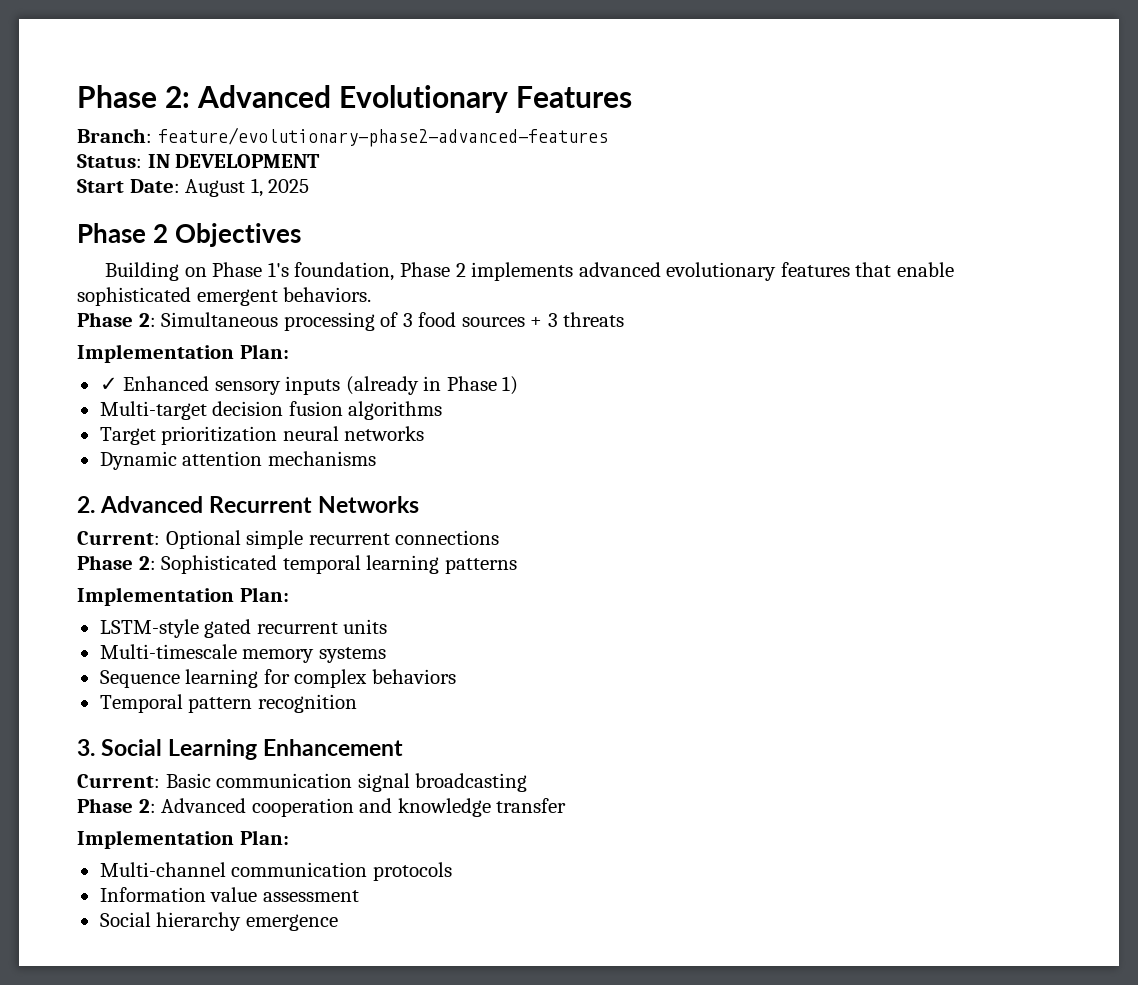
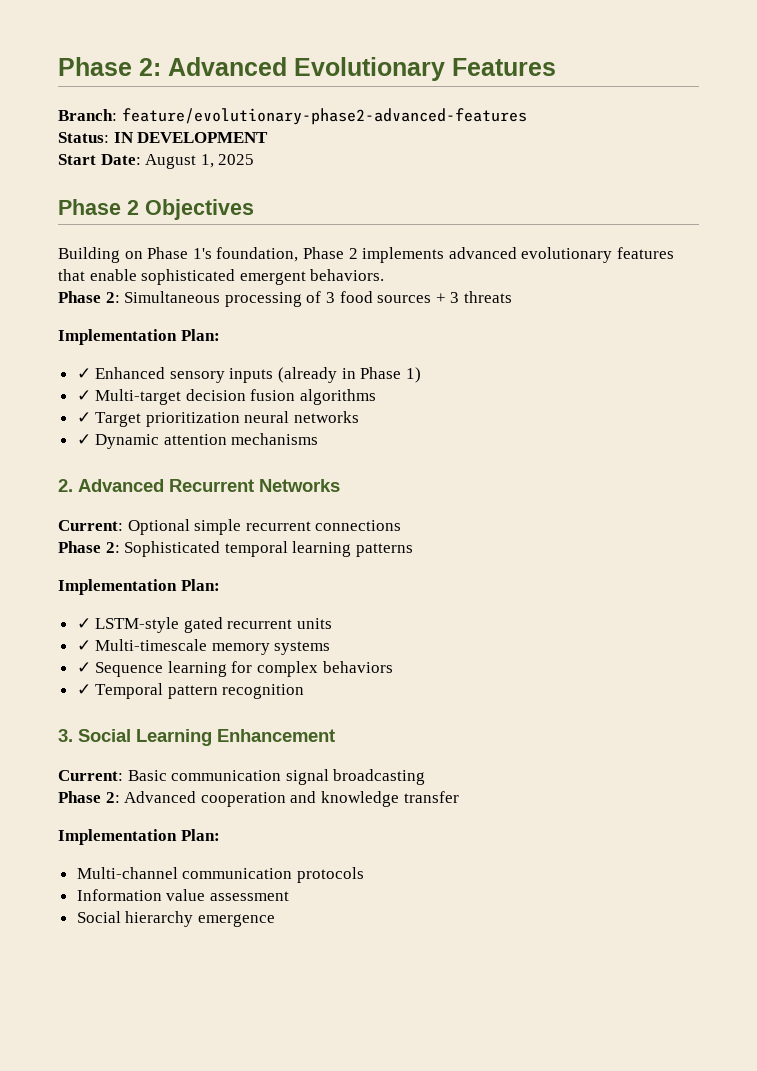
- Multi-target decision fusion algorithms
+ ✓ Multi-target decision fusion algorithms
- Target prioritization neural networks
+ ✓ Target prioritization neural networks
- Dynamic attention mechanisms
+ ✓ Dynamic attention mechanisms
- LSTM-style gated recurrent units
+ ✓ LSTM-style gated recurrent units
- Multi-timescale memory systems
+ ✓ Multi-timescale memory systems
- Sequence learning for complex behaviors
+ ✓ Sequence learning for complex behaviors
- Temporal pattern recognition
+ ✓ Temporal pattern recognition

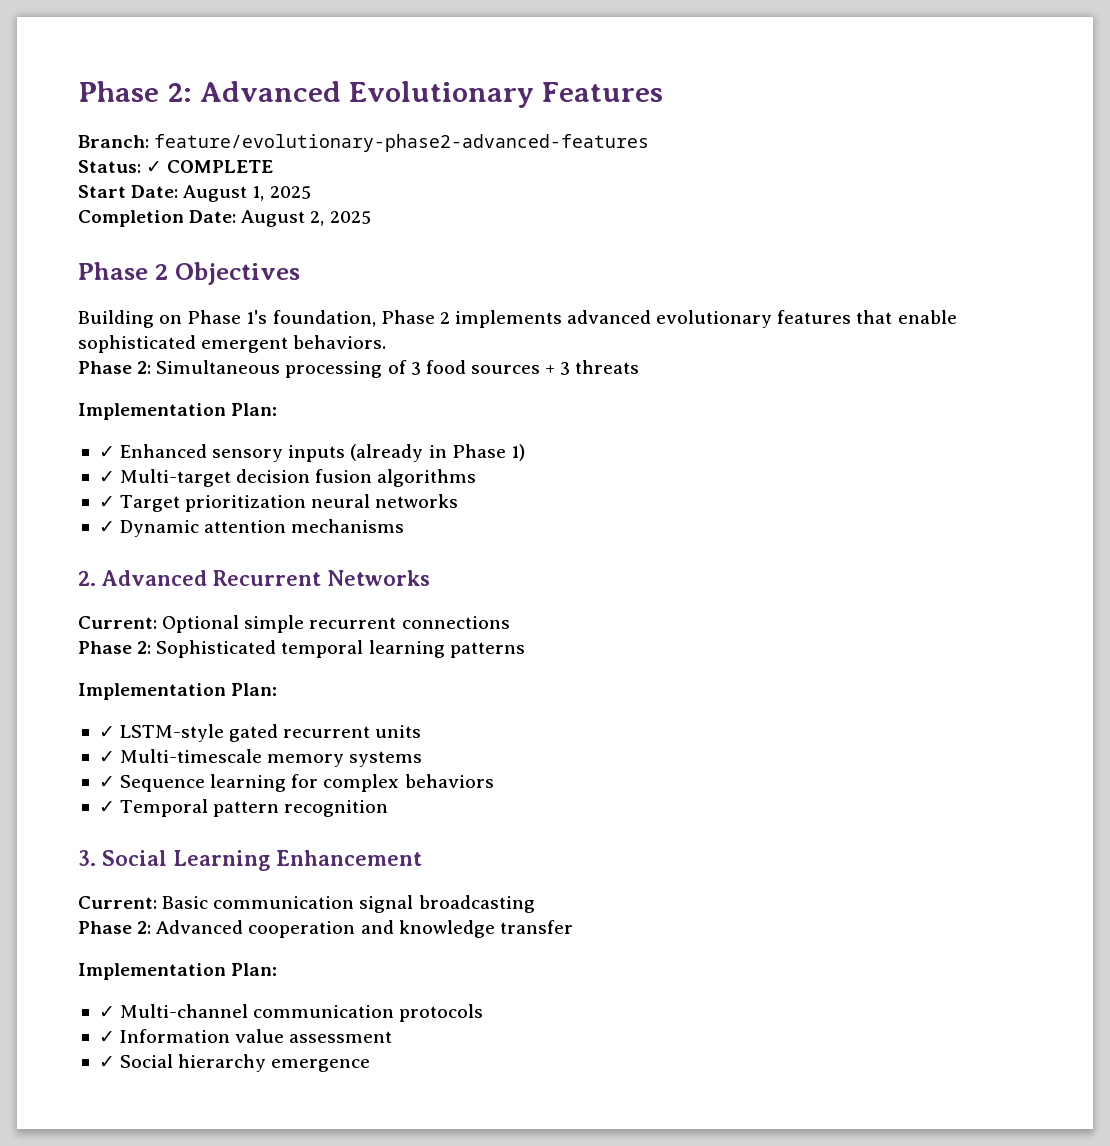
- Status: IN DEVELOPMENT
+ Status: ✓ COMPLETE
+ Completion Date: August 2, 2025
- Multi-channel communication protocols
+ ✓ Multi-channel communication protocols
- Information value assessment
+ ✓ Information value assessment
- Social hierarchy emergence
+ ✓ Social hierarchy emergence

